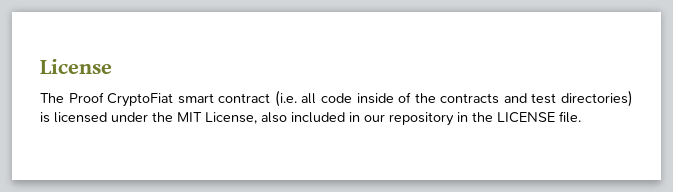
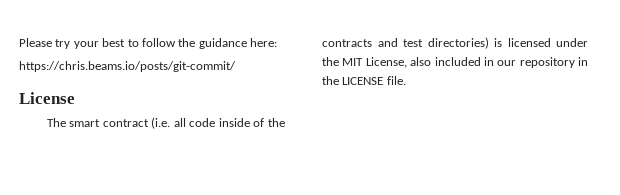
+ Please try your best to follow the guidance here:
+ https://chris.beams.io/posts/git-commit/
- The Proof CryptoFiat smart contract (i.e. all code inside of the contracts and test directories) is licensed under the MIT License, also included in our repository in the LICENSE file.
+ The smart contract (i.e. all code inside of the contracts and test directories) is licensed under the MIT License, also included in our repository in the LICENSE file.

